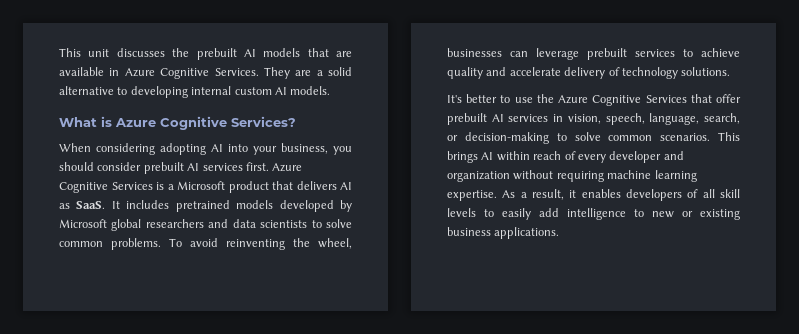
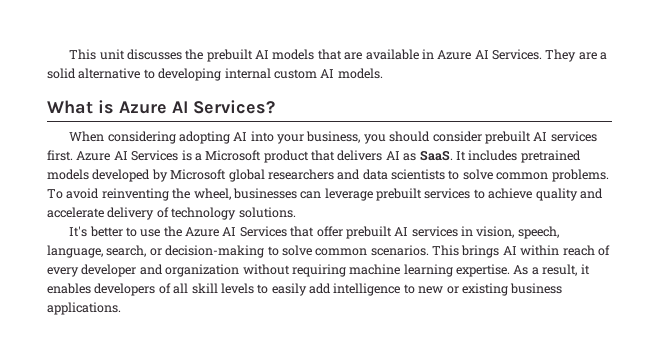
- This unit discusses the prebuilt AI models that are available in Azure Cognitive Services.
+ This unit discusses the prebuilt AI models that are available in Azure AI Services.
- What is Azure Cognitive Services?
+ What is Azure AI Services?
- Azure Cognitive Services is a Microsoft product that delivers AI as SaaS.
+ Azure AI Services is a Microsoft product that delivers AI as SaaS.
- It's better to use the Azure Cognitive Services that offer prebuilt AI services in vision, speech, language, search, or decision-making to solve common scenarios.
+ It's better to use the Azure AI Services that offer prebuilt AI services in vision, speech, language, search, or decision-making to solve common scenarios.

